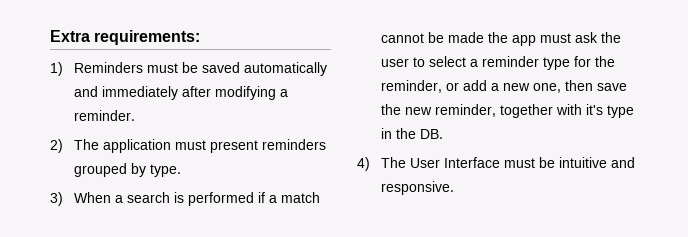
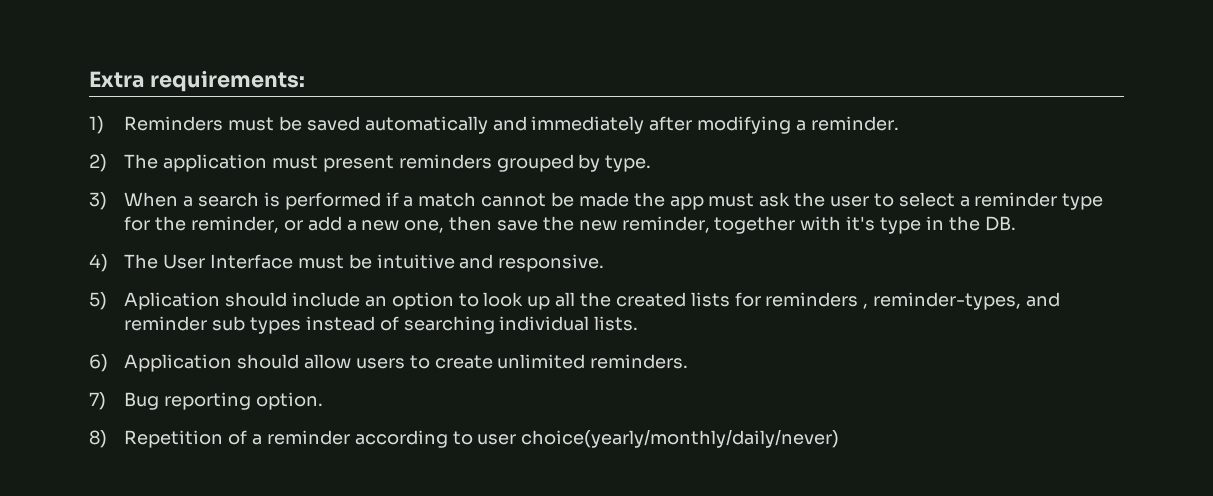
+ 5) Aplication should include an option to look up all the created lists for reminders , reminder-types, and reminder sub types instead of searching individual lists.
+ 6) Application should allow users to create unlimited reminders.
+ 7) Bug reporting option.
+ 8) Repetition of a reminder according to user choice(yearly/monthly/daily/never)

